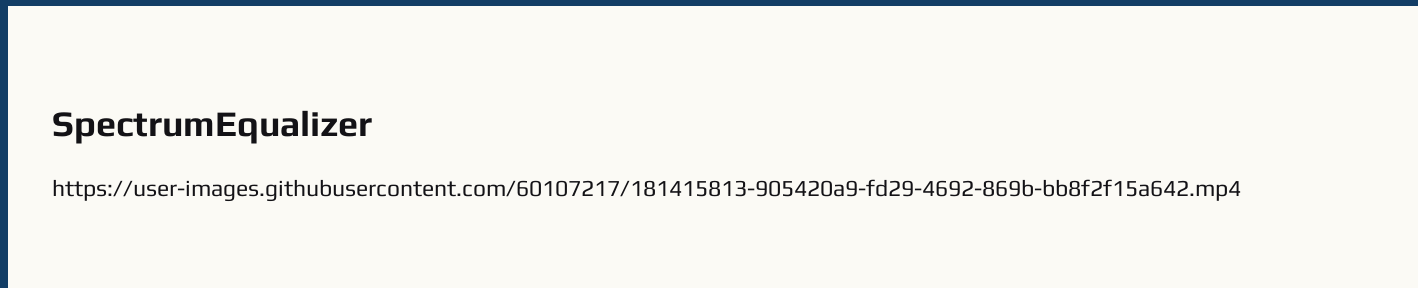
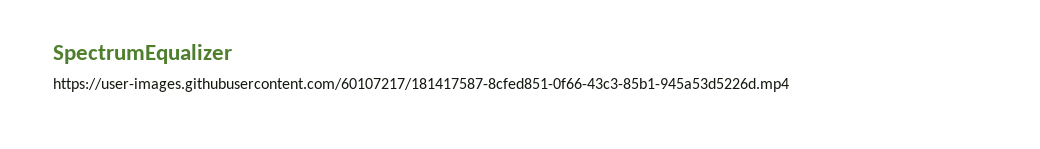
- https://user-images.githubusercontent.com/60107217/181415813-905420a9-fd29-4692-869b-bb8f2f15a642.mp4
+ https://user-images.githubusercontent.com/60107217/181417587-8cfed851-0f66-43c3-85b1-945a53d5226d.mp4

